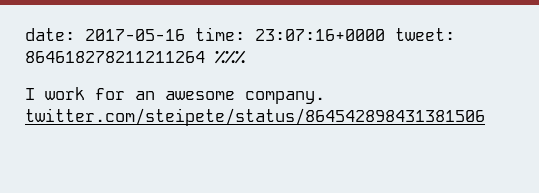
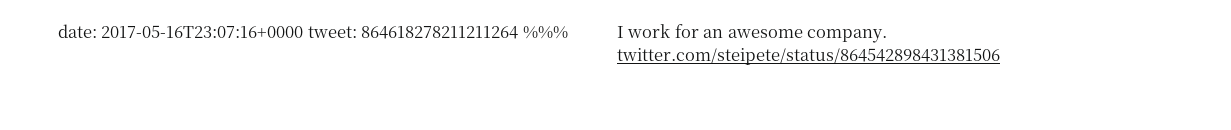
- date: 2017-05-16 time: 23:07:16+0000 tweet: 864618278211211264 %%%
+ date: 2017-05-16T23:07:16+0000 tweet: 864618278211211264 %%%

